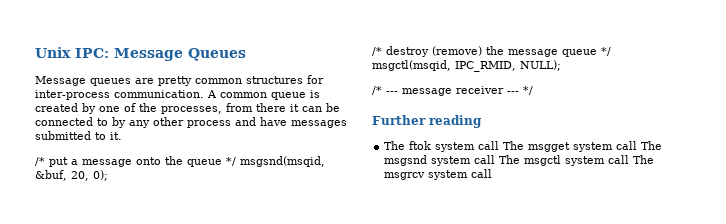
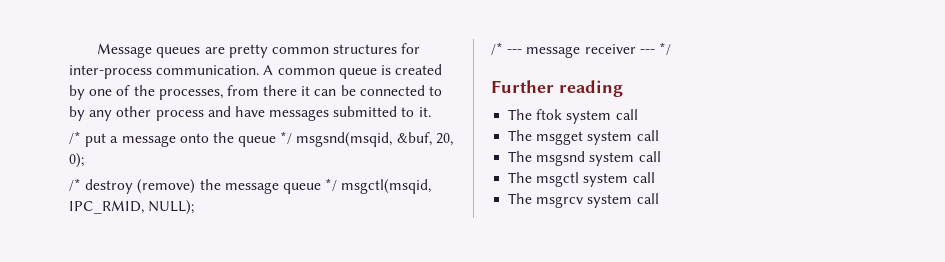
- Unix IPC: Message Queues
- The ftok system call The msgget system call The msgsnd system call The msgctl system call The msgrcv system call
+ The ftok system call
+ The msgget system call
+ The msgsnd system call
+ The msgctl system call
+ The msgrcv system call

